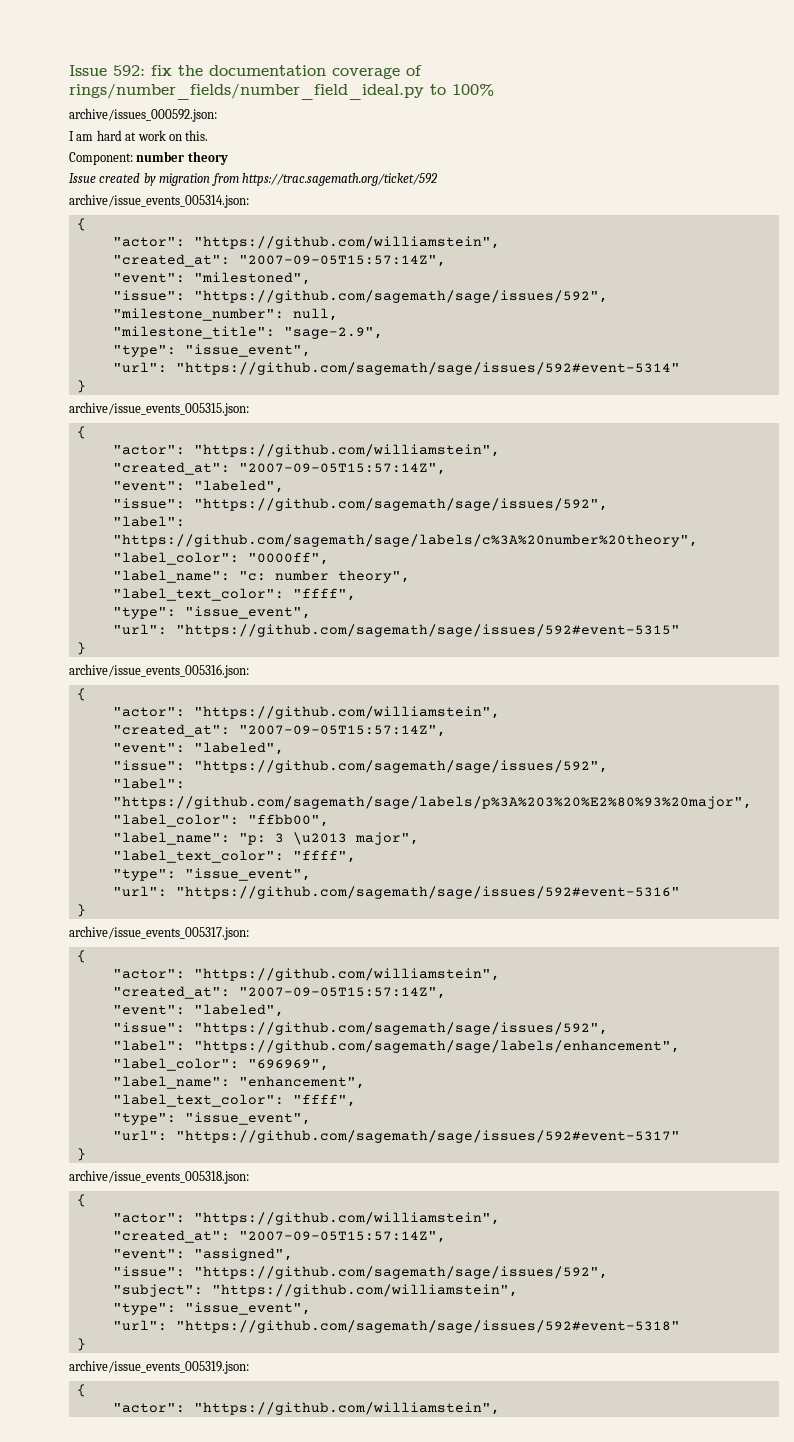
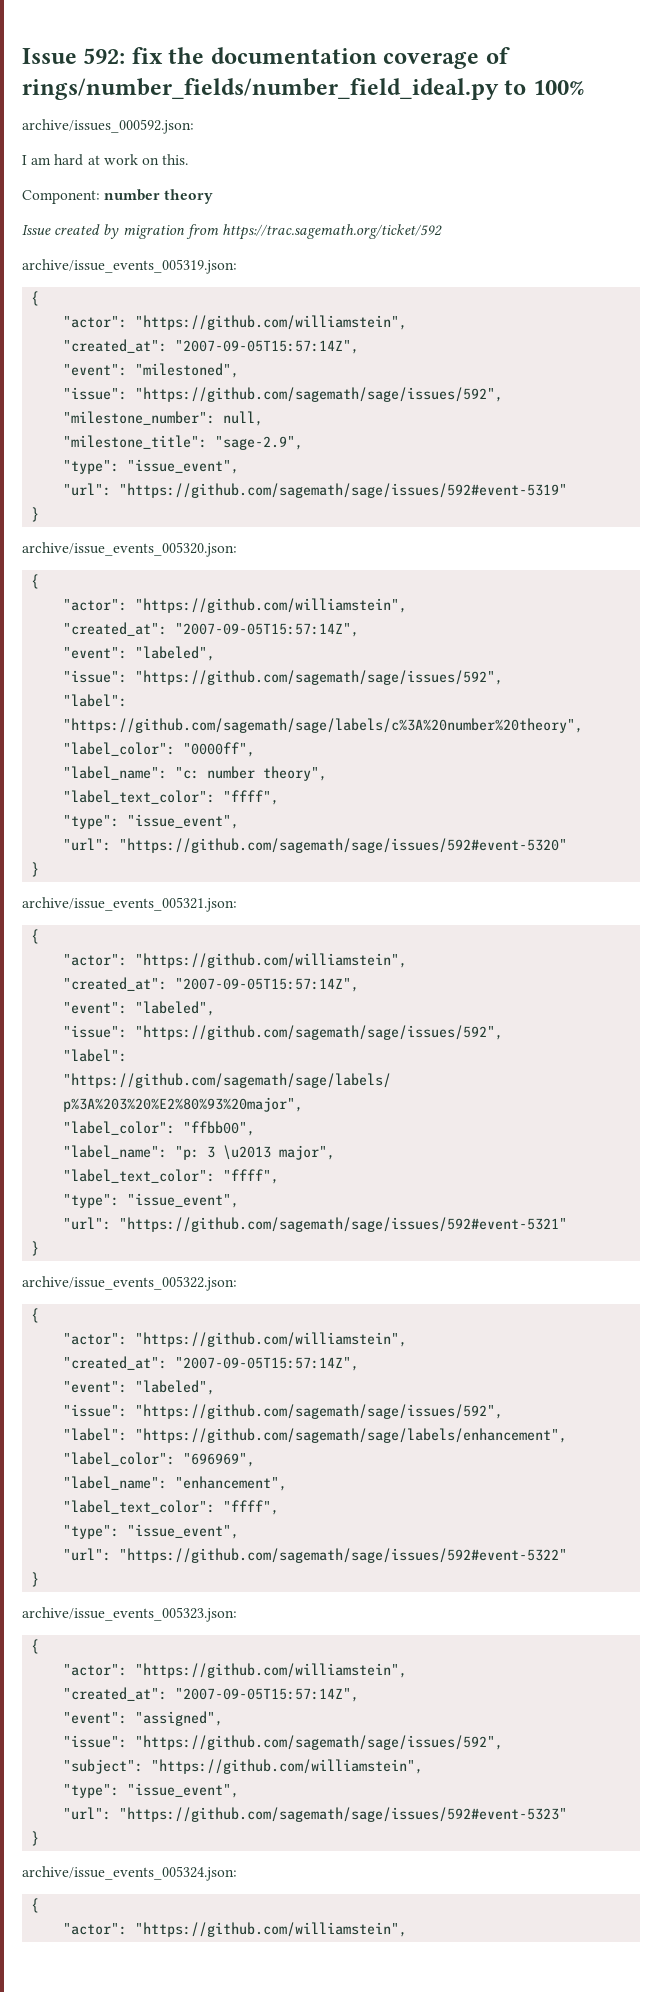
- archive/issue_events_005314.json:
+ archive/issue_events_005319.json:
- "url": "https://github.com/sagemath/sage/issues/592#event-5314"
+ "url": "https://github.com/sagemath/sage/issues/592#event-5319"
  }
- archive/issue_events_005315.json:
+ archive/issue_events_005320.json:
- "url": "https://github.com/sagemath/sage/issues/592#event-5315"
+ "url": "https://github.com/sagemath/sage/issues/592#event-5320"
  }
- archive/issue_events_005316.json:
+ archive/issue_events_005321.json:
- "url": "https://github.com/sagemath/sage/issues/592#event-5316"
+ "url": "https://github.com/sagemath/sage/issues/592#event-5321"
  }
- archive/issue_events_005317.json:
+ archive/issue_events_005322.json:
- "url": "https://github.com/sagemath/sage/issues/592#event-5317"
+ "url": "https://github.com/sagemath/sage/issues/592#event-5322"
  }
- archive/issue_events_005318.json:
+ archive/issue_events_005323.json:
- "url": "https://github.com/sagemath/sage/issues/592#event-5318"
+ "url": "https://github.com/sagemath/sage/issues/592#event-5323"
  }
- archive/issue_events_005319.json:
+ archive/issue_events_005324.json:

